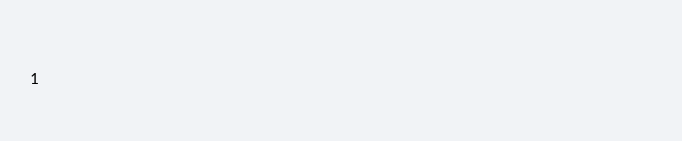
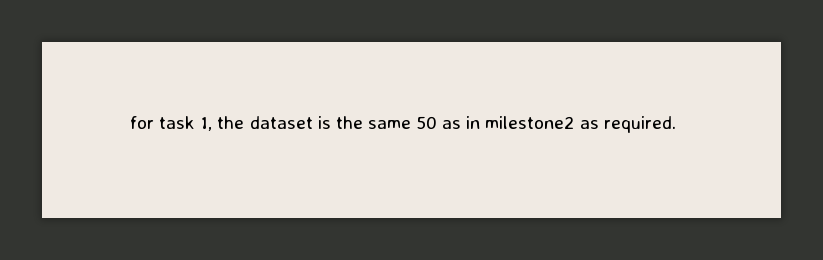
- 1
+ for task 1, the dataset is the same 50 as in milestone2 as required.

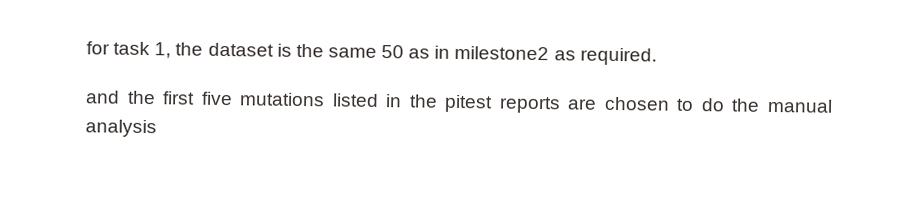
+ and the first five mutations listed in the pitest reports are chosen to do the manual analysis

